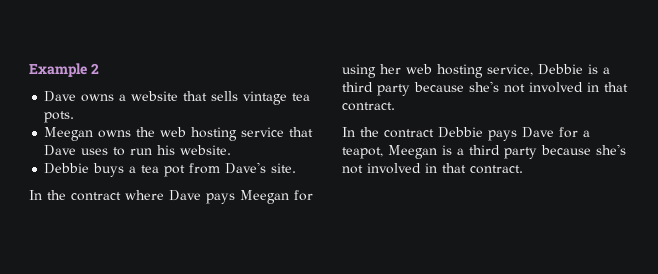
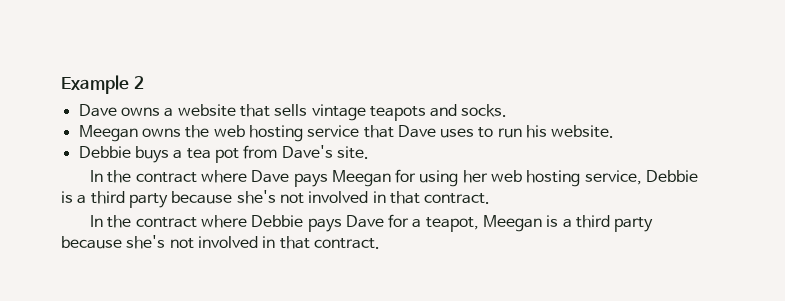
- Dave owns a website that sells vintage tea pots.
+ Dave owns a website that sells vintage teapots and socks.
- In the contract Debbie pays Dave for a teapot, Meegan is a third party because she's not involved in that contract.
+ In the contract where Debbie pays Dave for a teapot, Meegan is a third party because she's not involved in that contract.

